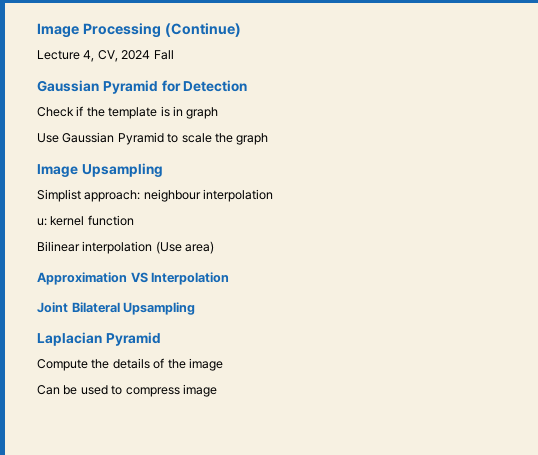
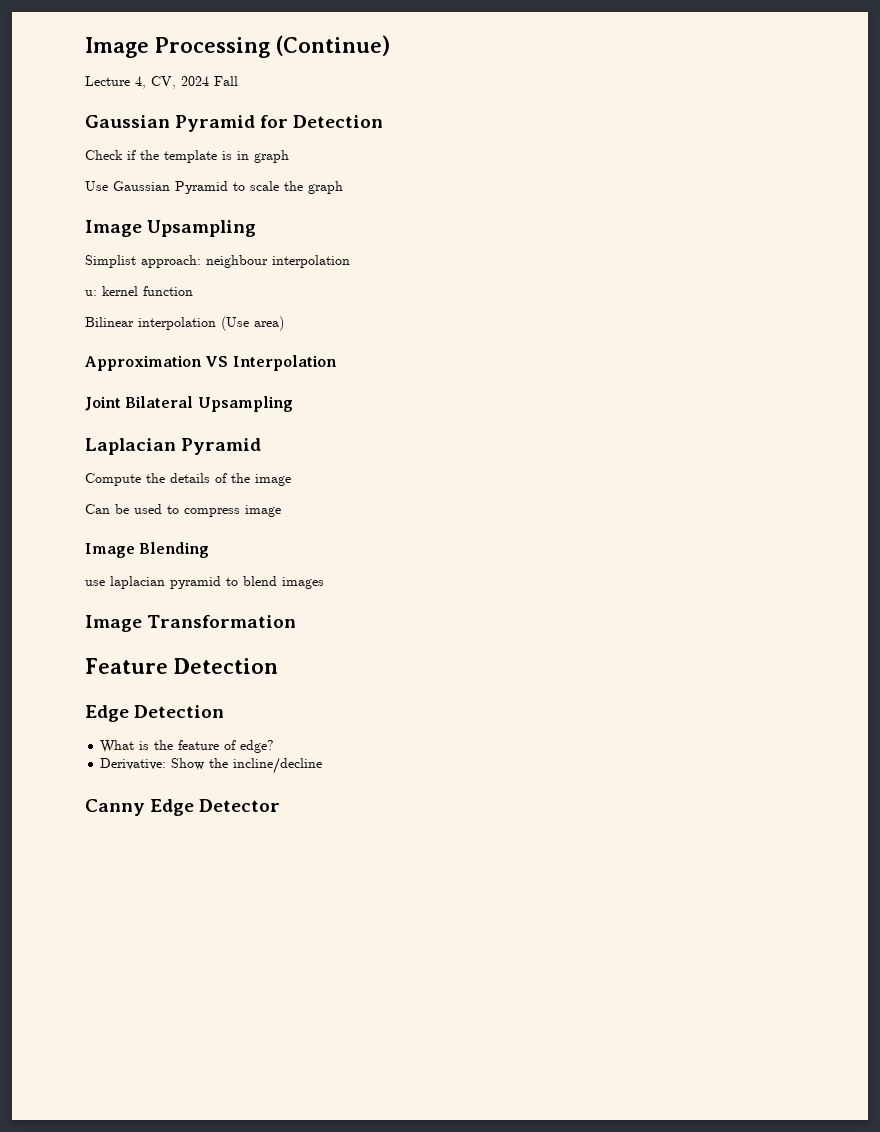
+ Image Blending
+ use laplacian pyramid to blend images
+ Image Transformation
+ Feature Detection
+ Edge Detection
+ What is the feature of edge?
+ Derivative: Show the incline/decline
+ Canny Edge Detector

